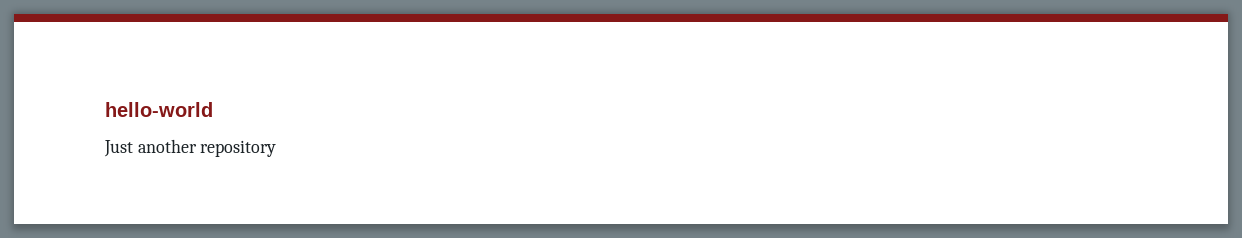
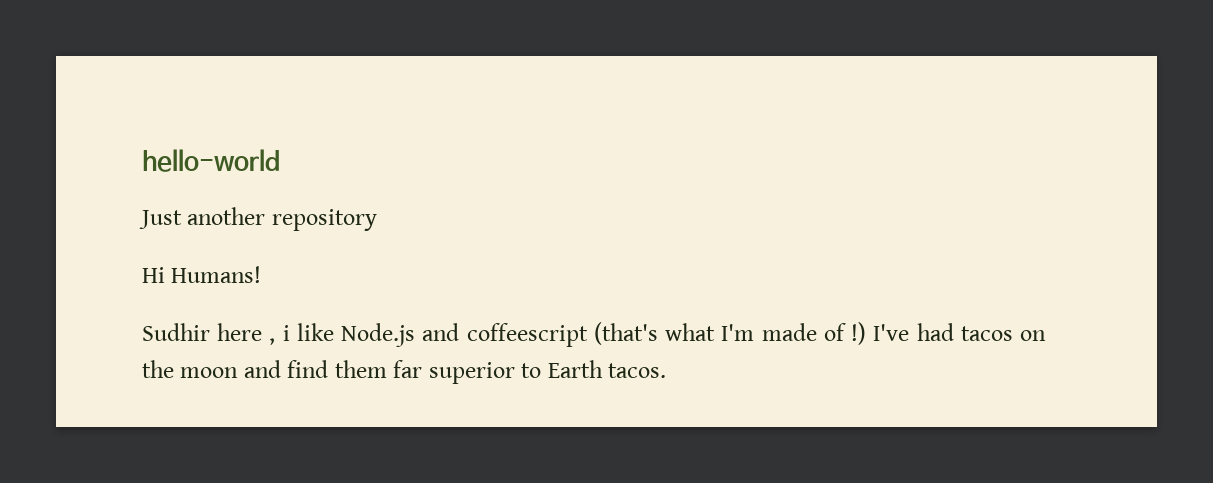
+ Hi Humans!
+ Sudhir here , i like Node.js and coffeescript (that's what I'm made of !) I've had tacos on the moon and find them far superior to Earth tacos.

